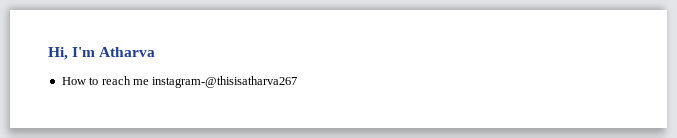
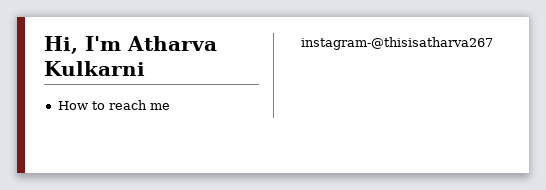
- Hi, I'm Atharva
+ Hi, I'm Atharva Kulkarni

